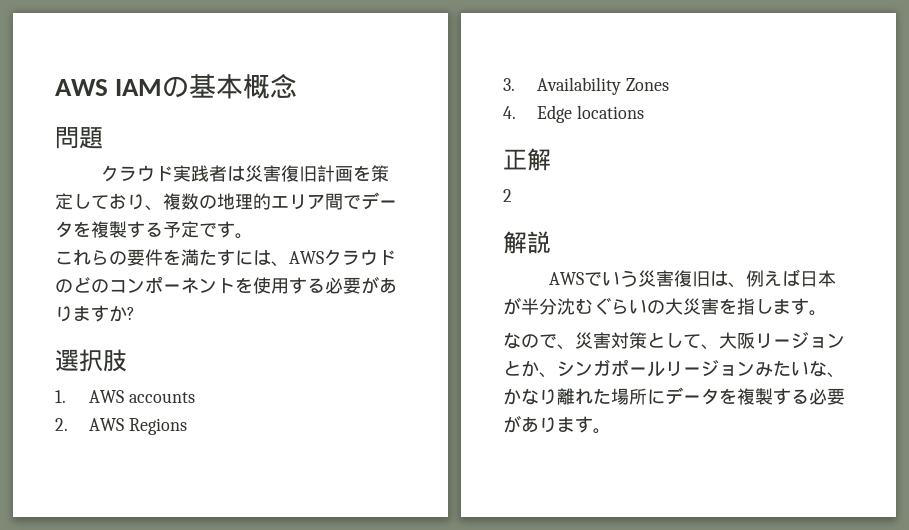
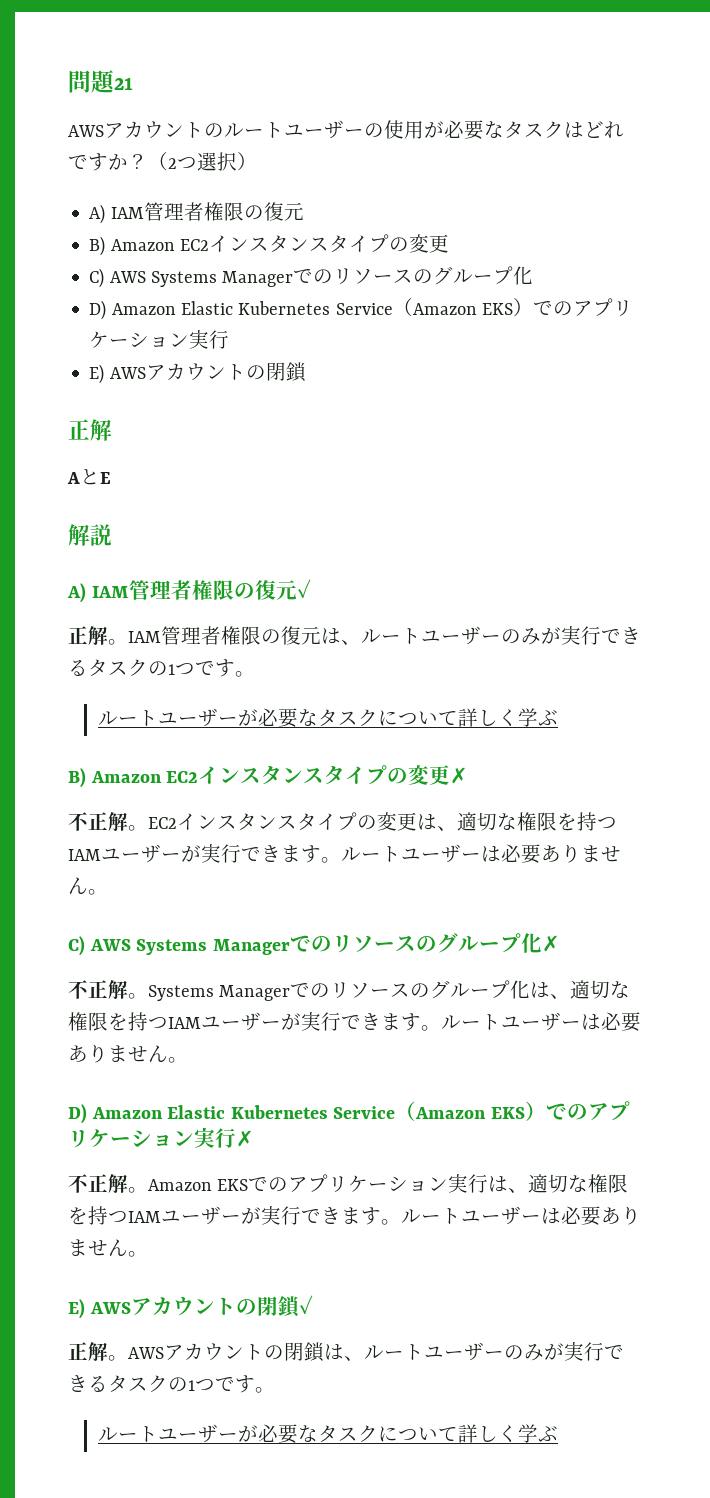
- AWS IAMの基本概念
- 問題
- クラウド実践者は災害復旧計画を策定しており、複数の地理的エリア間でデータを複製する予定です。
- これらの要件を満たすには、AWSクラウドのどのコンポーネントを使用する必要がありますか?
- 選択肢
- 1. AWS accounts
- 2. AWS Regions
- 3. Availability Zones
- 4. Edge locations
+ 問題21
+ AWSアカウントのルートユーザーの使用が必要なタスクはどれですか？（2つ選択）
+ A) IAM管理者権限の復元
+ B) Amazon EC2インスタンスタイプの変更
+ C) AWS Systems Managerでのリソースのグループ化
+ D) Amazon Elastic Kubernetes Service（Amazon EKS）でのアプリケーション実行
+ E) AWSアカウントの閉鎖
  正解
- 2
+ AとE
  解説
- AWSでいう災害復旧は、例えば日本が半分沈むぐらいの大災害を指します。
- なので、災害対策として、大阪リージョンとか、シンガポールリージョンみたいな、かなり離れた場所にデータを複製する必要があります。
+ A) IAM管理者権限の復元✓
+ 正解。IAM管理者権限の復元は、ルートユーザーのみが実行できるタスクの1つです。
+ ルートユーザーが必要なタスクについて詳しく学ぶ
+ B) Amazon EC2インスタンスタイプの変更✗
+ 不正解。EC2インスタンスタイプの変更は、適切な権限を持つIAMユーザーが実行できます。ルートユーザーは必要ありません。
+ C) AWS Systems Managerでのリソースのグループ化✗
+ 不正解。Systems Managerでのリソースのグループ化は、適切な権限を持つIAMユーザーが実行できます。ルートユーザーは必要ありません。
+ D) Amazon Elastic Kubernetes Service（Amazon EKS）でのアプリケーション実行✗
+ 不正解。Amazon EKSでのアプリケーション実行は、適切な権限を持つIAMユーザーが実行できます。ルートユーザーは必要ありません。
+ E) AWSアカウントの閉鎖✓
+ 正解。AWSアカウントの閉鎖は、ルートユーザーのみが実行できるタスクの1つです。
+ ルートユーザーが必要なタスクについて詳しく学ぶ

